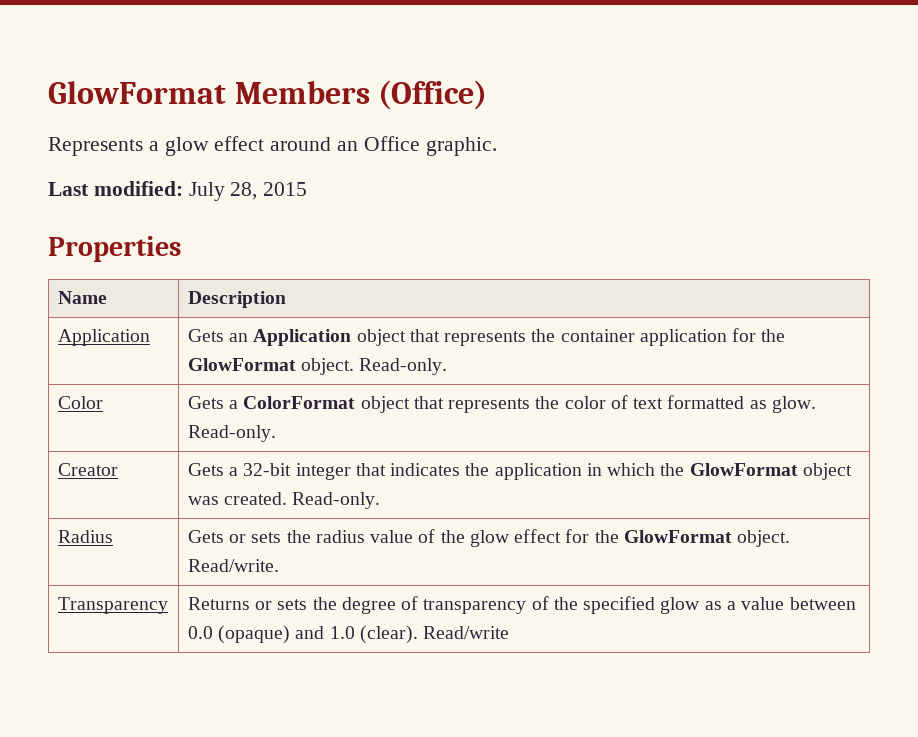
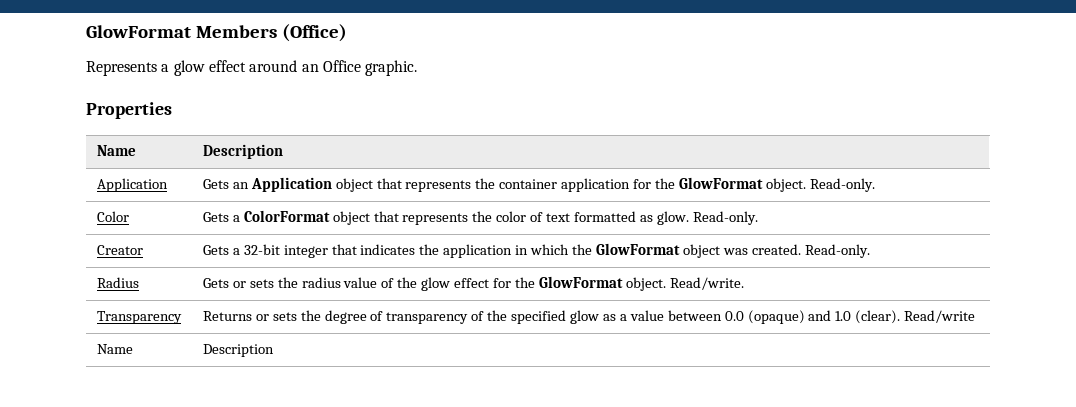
- Last modified: July 28, 2015
  Transparency | Returns or sets the degree of transparency of the specified glow as a value between 0.0 (opaque) and 1.0 (clear). Read/write
+ Name | Description

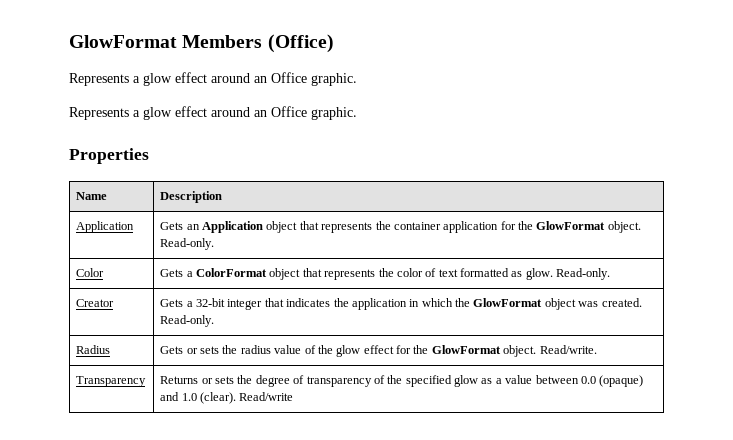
  GlowFormat Members (Office)
+ Represents a glow effect around an Office graphic.
  Transparency | Returns or sets the degree of transparency of the specified glow as a value between 0.0 (opaque) and 1.0 (clear). Read/write
- Name | Description

